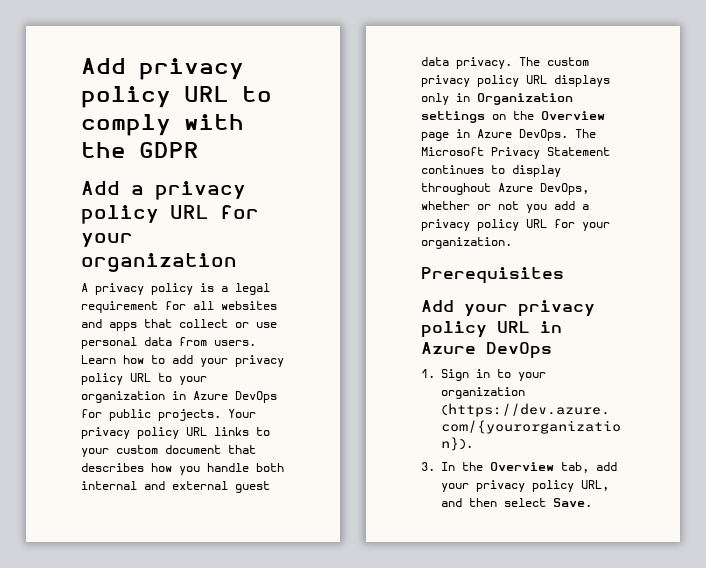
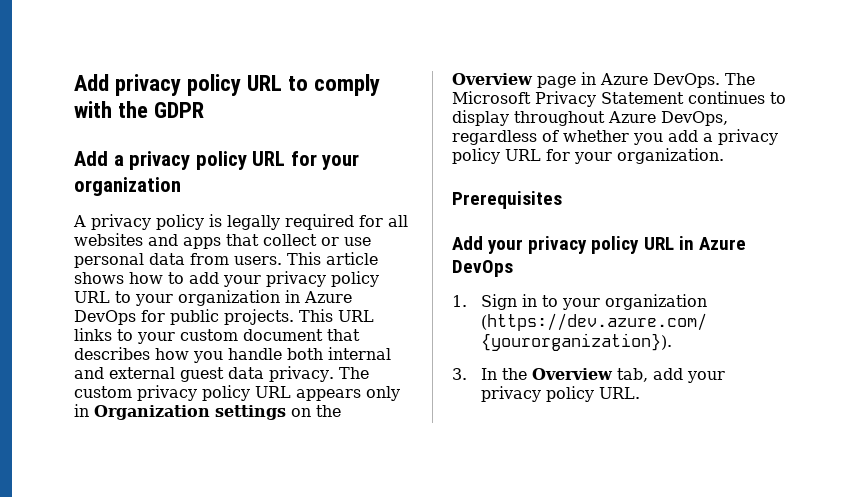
- A privacy policy is a legal requirement for all websites and apps that collect or use personal data from users.
+ A privacy policy is legally required for all websites and apps that collect or use personal data from users.
- Learn how to add your privacy policy URL to your organization in Azure DevOps for public projects.
+ This article shows how to add your privacy policy URL to your organization in Azure DevOps for public projects.
- Your privacy policy URL links to your custom document that describes how you handle both internal and external guest data privacy.
+ This URL links to your custom document that describes how you handle both internal and external guest data privacy.
- The custom privacy policy URL displays only in Organization settings on the Overview page in Azure DevOps.
+ The custom privacy policy URL appears only in Organization settings on the Overview page in Azure DevOps.
- The Microsoft Privacy Statement continues to display throughout Azure DevOps, whether or not you add a privacy policy URL for your organization.
+ The Microsoft Privacy Statement continues to display throughout Azure DevOps, regardless of whether you add a privacy policy URL for your organization.
- 3. In the Overview tab, add your privacy policy URL, and then select Save.
+ 3. In the Overview tab, add your privacy policy URL.

